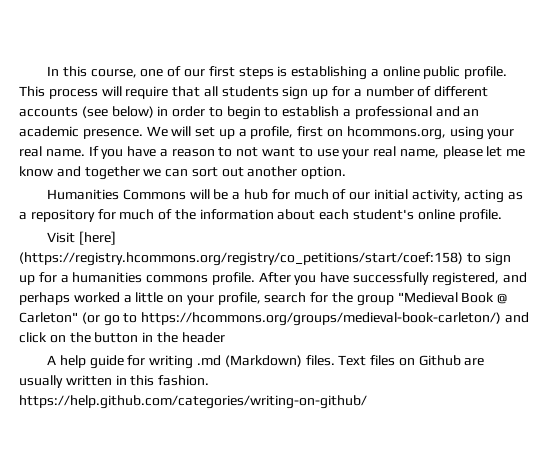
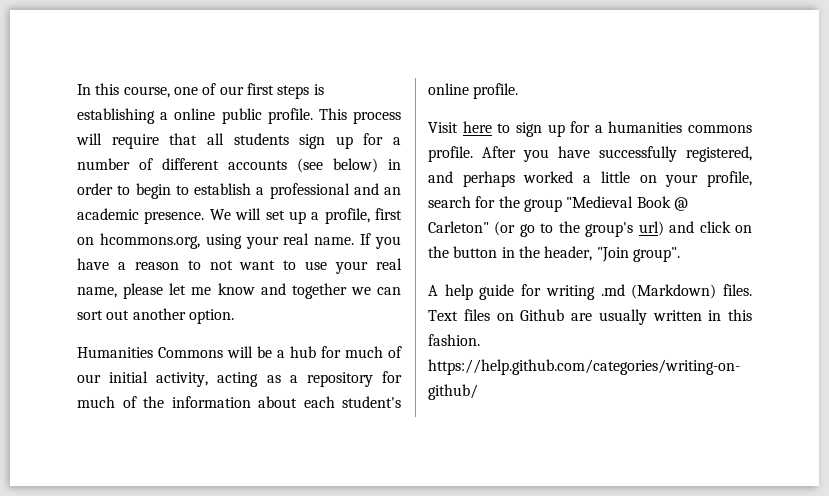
- Visit [here] (https://registry.hcommons.org/registry/co_petitions/start/coef:158) to sign up for a humanities commons profile.
+ Visit here to sign up for a humanities commons profile.
- After you have successfully registered, and perhaps worked a little on your profile, search for the group "Medieval Book @ Carleton" (or go to https://hcommons.org/groups/medieval-book-carleton/) and click on the button in the header
+ After you have successfully registered, and perhaps worked a little on your profile, search for the group "Medieval Book @ Carleton" (or go to the group's url) and click on the button in the header, "Join group".

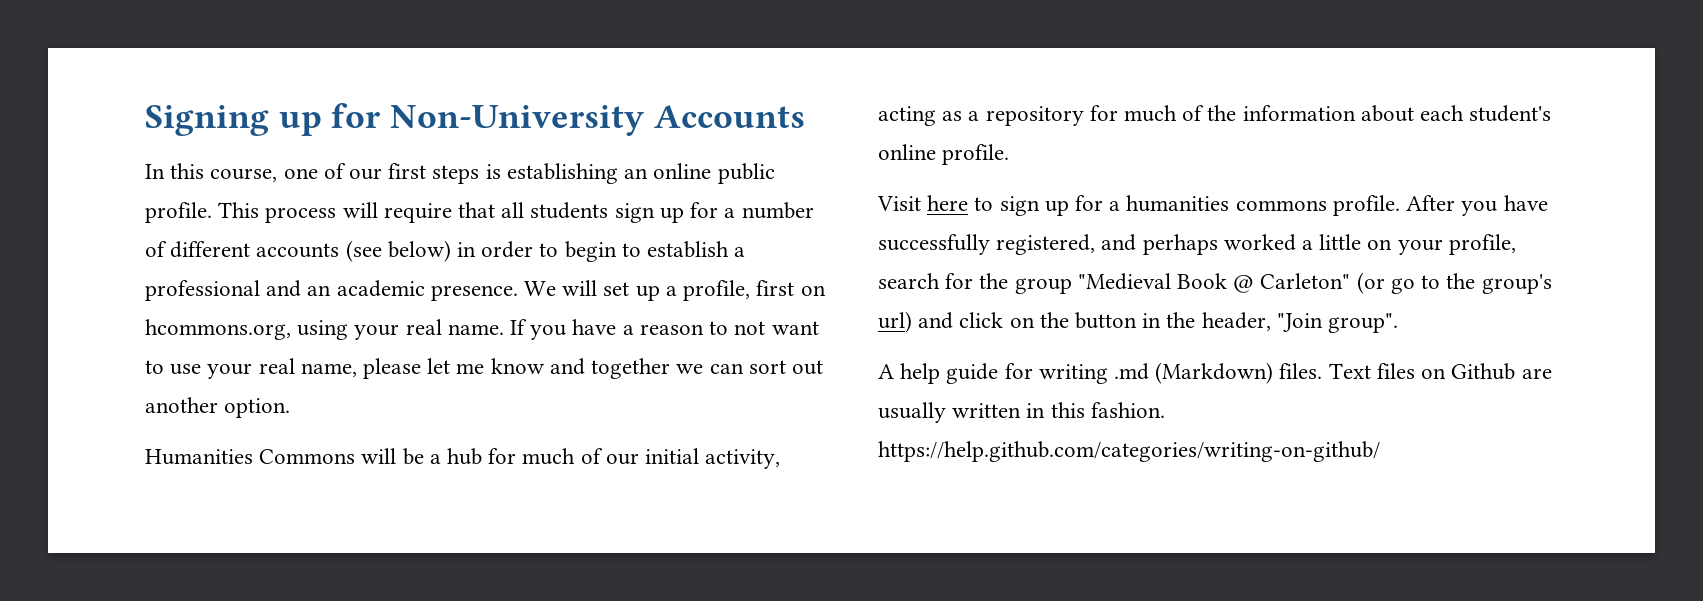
+ Signing up for Non-University Accounts
- In this course, one of our first steps is establishing a online public profile.
+ In this course, one of our first steps is establishing an online public profile.

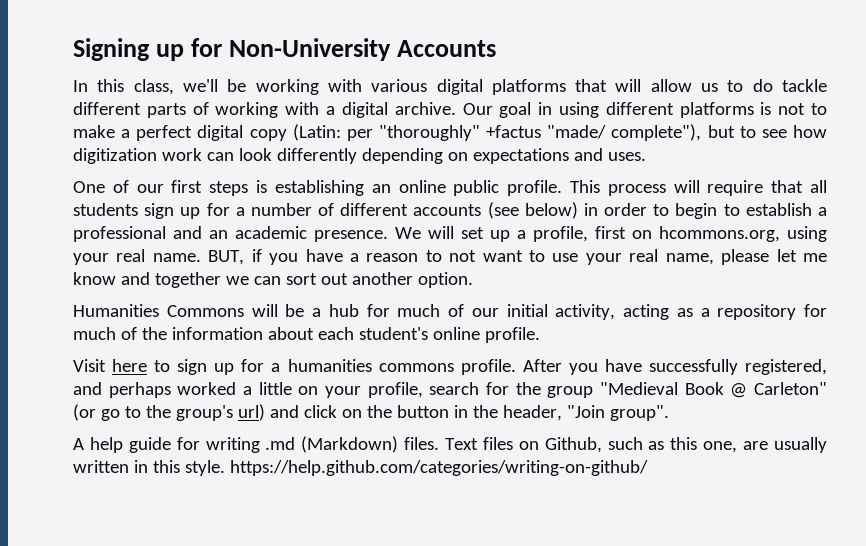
- In this course, one of our first steps is establishing an online public profile.
+ In this class, we'll be working with various digital platforms that will allow us to do tackle different parts of working with a digital archive. Our goal in using different platforms is not to make a perfect digital copy (Latin: per "thoroughly" +factus "made/ complete"), but to see how digitization work can look differently depending on expectations and uses.
+ One of our first steps is establishing an online public profile.
- If you have a reason to not want to use your real name, please let me know and together we can sort out another option.
+ BUT, if you have a reason to not want to use your real name, please let me know and together we can sort out another option.
- Text files on Github are usually written in this fashion. https://help.github.com/categories/writing-on-github/
+ Text files on Github, such as this one, are usually written in this style. https://help.github.com/categories/writing-on-github/

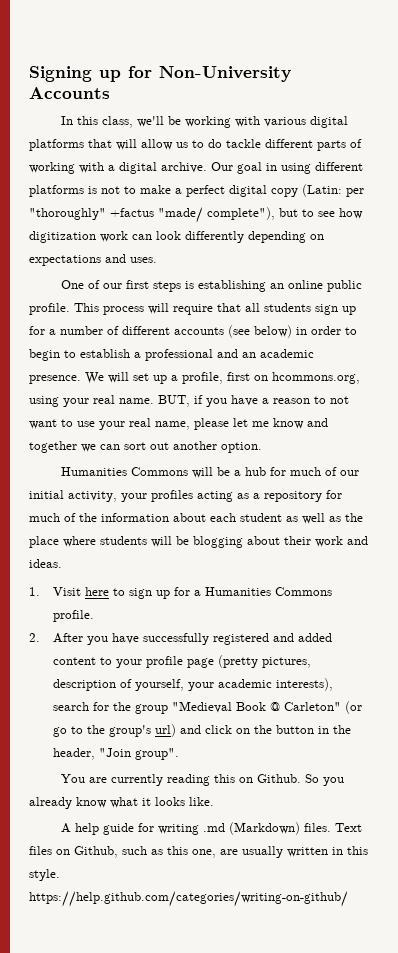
- Humanities Commons will be a hub for much of our initial activity, acting as a repository for much of the information about each student's online profile.
- Visit here to sign up for a humanities commons profile. After you have successfully registered, and perhaps worked a little on your profile, search for the group "Medieval Book @ Carleton" (or go to the group's url) and click on the button in the header, "Join group".
+ Humanities Commons will be a hub for much of our initial activity, your profiles acting as a repository for much of the information about each student as well as the place where students will be blogging about their work and ideas.
+ 1. Visit here to sign up for a Humanities Commons profile.
+ 2. After you have successfully registered and added content to your profile page (pretty pictures, description of yourself, your academic interests), search for the group "Medieval Book @ Carleton" (or go to the group's url) and click on the button in the header, "Join group".
+ You are currently reading this on Github. So you already know what it looks like.

